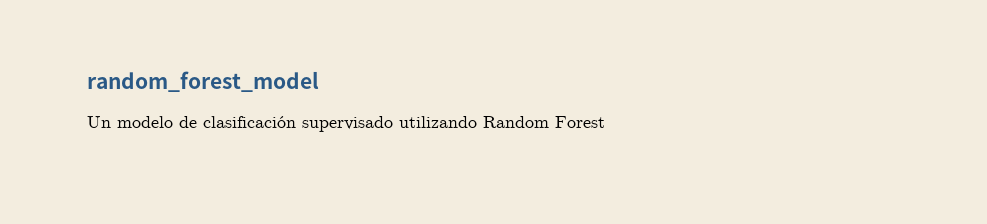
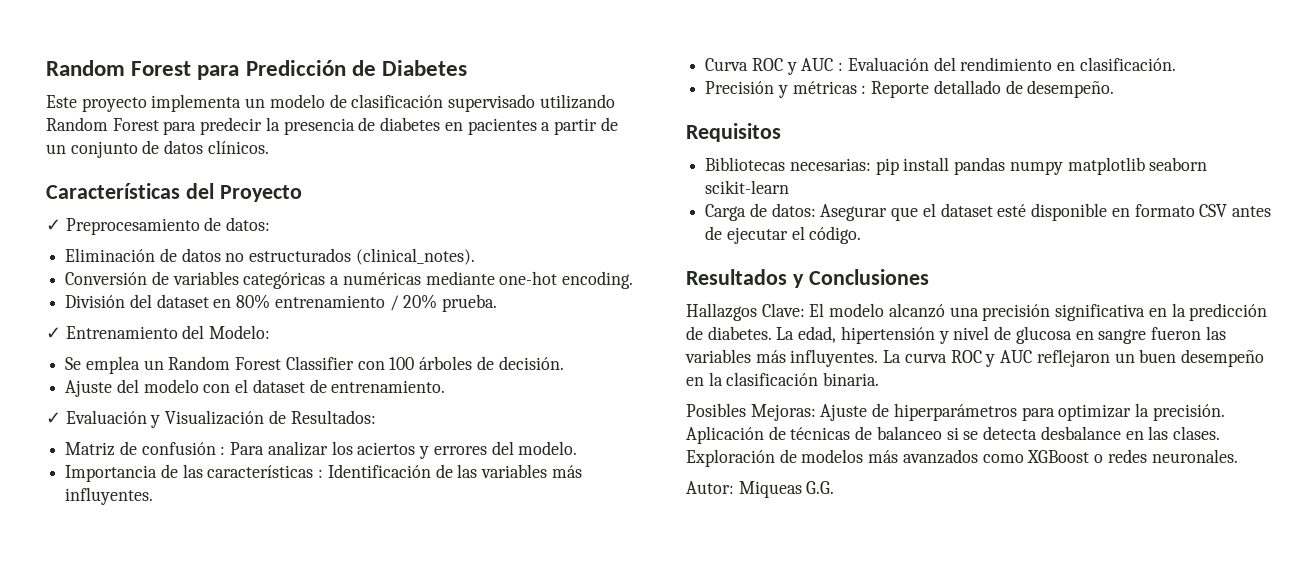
- random_forest_model
- Un modelo de clasificación supervisado utilizando Random Forest
+ Random Forest para Predicción de Diabetes
+ Este proyecto implementa un modelo de clasificación supervisado utilizando Random Forest para predecir la presencia de diabetes en pacientes a partir de un conjunto de datos clínicos.
+ Características del Proyecto
+ ✓ Preprocesamiento de datos:
+ Eliminación de datos no estructurados (clinical_notes).
+ Conversión de variables categóricas a numéricas mediante one-hot encoding.
+ División del dataset en 80% entrenamiento / 20% prueba.
+ ✓ Entrenamiento del Modelo:
+ Se emplea un Random Forest Classifier con 100 árboles de decisión.
+ Ajuste del modelo con el dataset de entrenamiento.
+ ✓ Evaluación y Visualización de Resultados:
+ Matriz de confusión : Para analizar los aciertos y errores del modelo.
+ Importancia de las características : Identificación de las variables más influyentes.
+ Curva ROC y AUC : Evaluación del rendimiento en clasificación.
+ Precisión y métricas : Reporte detallado de desempeño.
+ Requisitos
+ Bibliotecas necesarias: pip install pandas numpy matplotlib seaborn scikit-learn
+ Carga de datos: Asegurar que el dataset esté disponible en formato CSV antes de ejecutar el código.
+ Resultados y Conclusiones
+ Hallazgos Clave: El modelo alcanzó una precisión significativa en la predicción de diabetes. La edad, hipertensión y nivel de glucosa en sangre fueron las variables más influyentes. La curva ROC y AUC reflejaron un buen desempeño en la clasificación binaria.
+ Posibles Mejoras: Ajuste de hiperparámetros para optimizar la precisión. Aplicación de técnicas de balanceo si se detecta desbalance en las clases. Exploración de modelos más avanzados como XGBoost o redes neuronales.
+ Autor: Miqueas G.G.

